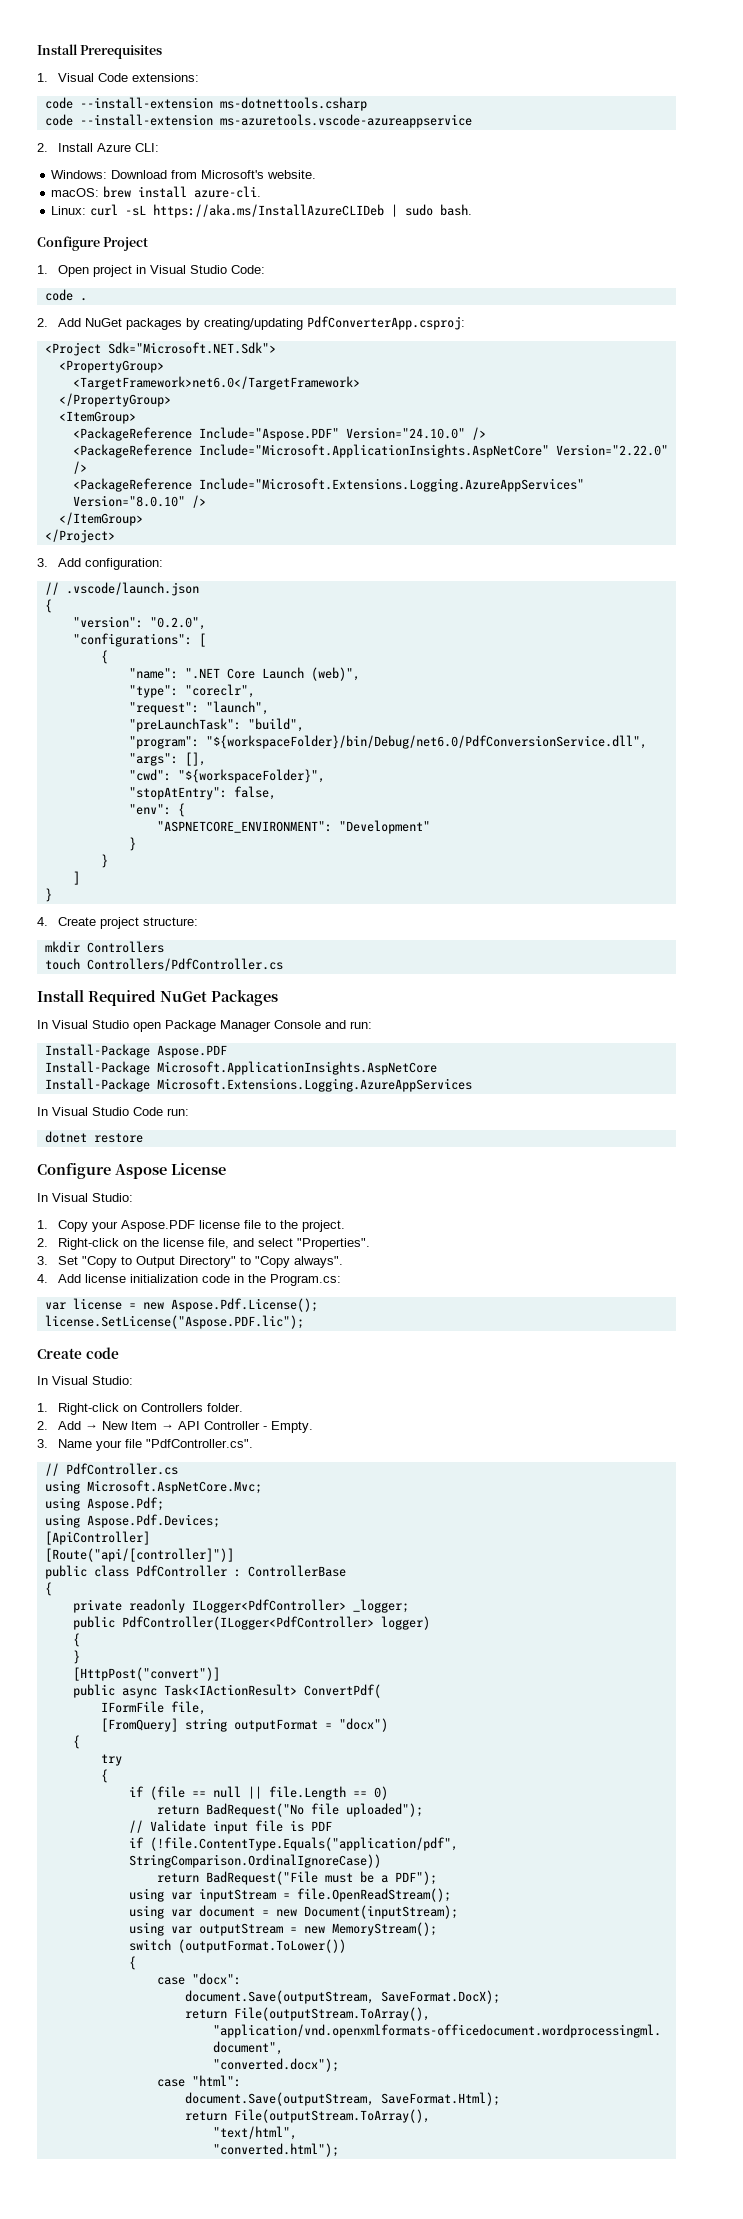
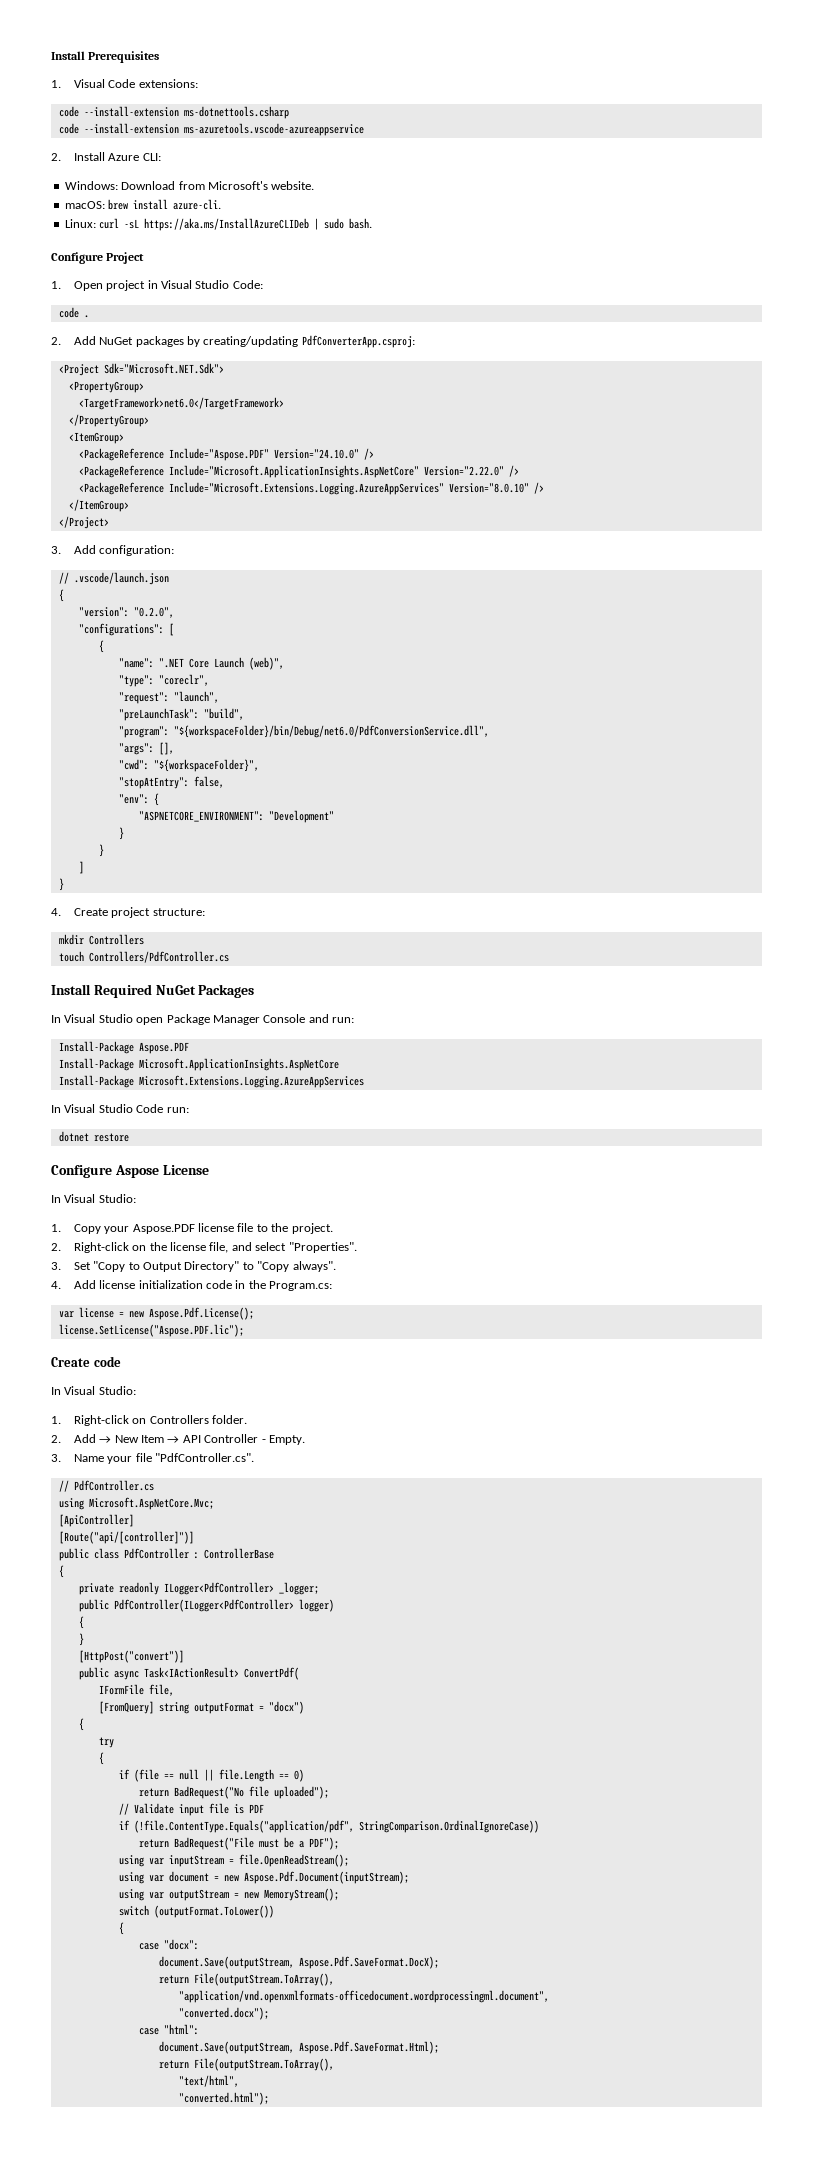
- using Aspose.Pdf;
- using Aspose.Pdf.Devices;
- using var document = new Document(inputStream);
+ using var document = new Aspose.Pdf.Document(inputStream);
- document.Save(outputStream, SaveFormat.DocX);
+ document.Save(outputStream, Aspose.Pdf.SaveFormat.DocX);
- document.Save(outputStream, SaveFormat.Html);
+ document.Save(outputStream, Aspose.Pdf.SaveFormat.Html);

